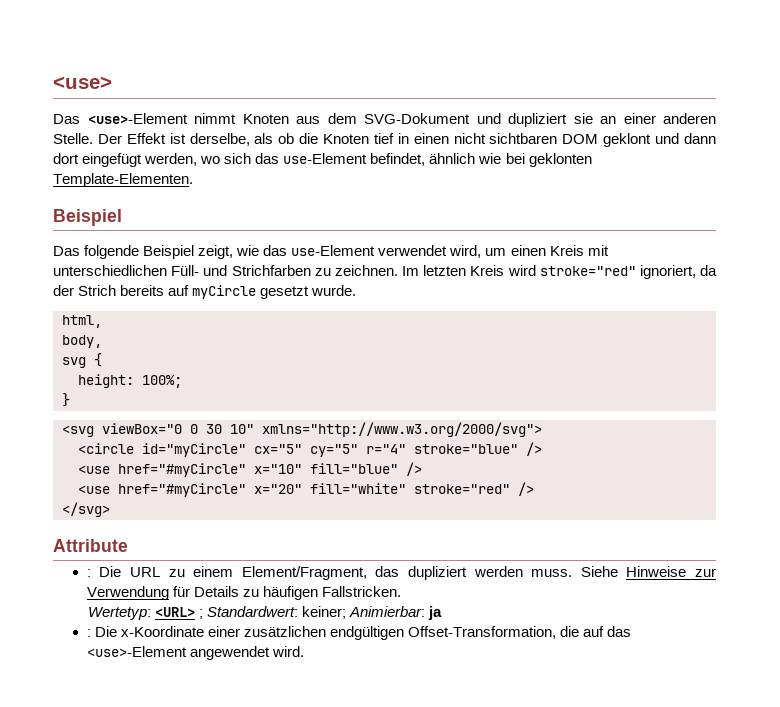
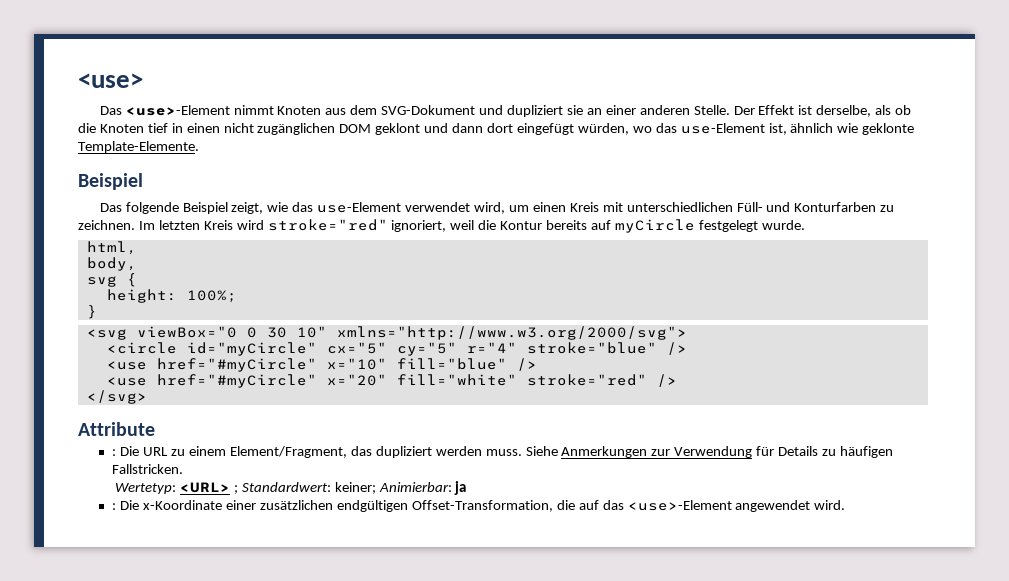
- Der Effekt ist derselbe, als ob die Knoten tief in einen nicht sichtbaren DOM geklont und dann dort eingefügt werden, wo sich das use-Element befindet, ähnlich wie bei geklonten Template-Elementen.
+ Der Effekt ist derselbe, als ob die Knoten tief in einen nicht zugänglichen DOM geklont und dann dort eingefügt würden, wo das use-Element ist, ähnlich wie geklonte Template-Elemente.
- Das folgende Beispiel zeigt, wie das use-Element verwendet wird, um einen Kreis mit unterschiedlichen Füll- und Strichfarben zu zeichnen.
+ Das folgende Beispiel zeigt, wie das use-Element verwendet wird, um einen Kreis mit unterschiedlichen Füll- und Konturfarben zu zeichnen.
- Im letzten Kreis wird stroke="red" ignoriert, da der Strich bereits auf myCircle gesetzt wurde.
+ Im letzten Kreis wird stroke="red" ignoriert, weil die Kontur bereits auf myCircle festgelegt wurde.
- Siehe Hinweise zur Verwendung für Details zu häufigen Fallstricken.
+ Siehe Anmerkungen zur Verwendung für Details zu häufigen Fallstricken.

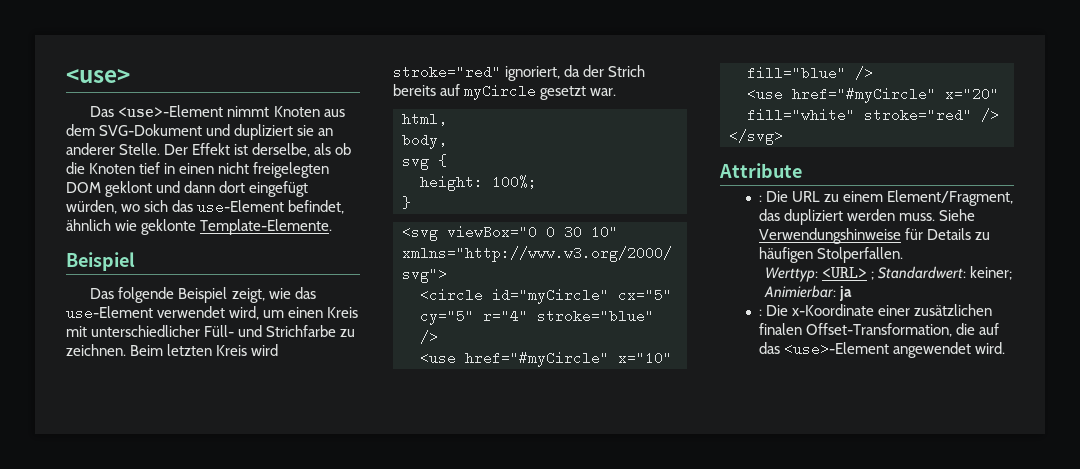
- Das <use>-Element nimmt Knoten aus dem SVG-Dokument und dupliziert sie an einer anderen Stelle.
+ Das <use>-Element nimmt Knoten aus dem SVG-Dokument und dupliziert sie an anderer Stelle.
- Der Effekt ist derselbe, als ob die Knoten tief in einen nicht zugänglichen DOM geklont und dann dort eingefügt würden, wo das use-Element ist, ähnlich wie geklonte Template-Elemente.
+ Der Effekt ist derselbe, als ob die Knoten tief in einen nicht freigelegten DOM geklont und dann dort eingefügt würden, wo sich das use-Element befindet, ähnlich wie geklonte Template-Elemente.
- Das folgende Beispiel zeigt, wie das use-Element verwendet wird, um einen Kreis mit unterschiedlichen Füll- und Konturfarben zu zeichnen.
+ Das folgende Beispiel zeigt, wie das use-Element verwendet wird, um einen Kreis mit unterschiedlicher Füll- und Strichfarbe zu zeichnen.
- Im letzten Kreis wird stroke="red" ignoriert, weil die Kontur bereits auf myCircle festgelegt wurde.
+ Beim letzten Kreis wird stroke="red" ignoriert, da der Strich bereits auf myCircle gesetzt war.
- Siehe Anmerkungen zur Verwendung für Details zu häufigen Fallstricken.
- Wertetyp: <URL> ; Standardwert: keiner; Animierbar: ja
+ Siehe Verwendungshinweise für Details zu häufigen Stolperfallen.
+ Werttyp: <URL> ; Standardwert: keiner; Animierbar: ja
- : Die x-Koordinate einer zusätzlichen endgültigen Offset-Transformation, die auf das <use>-Element angewendet wird.
+ : Die x-Koordinate einer zusätzlichen finalen Offset-Transformation, die auf das <use>-Element angewendet wird.

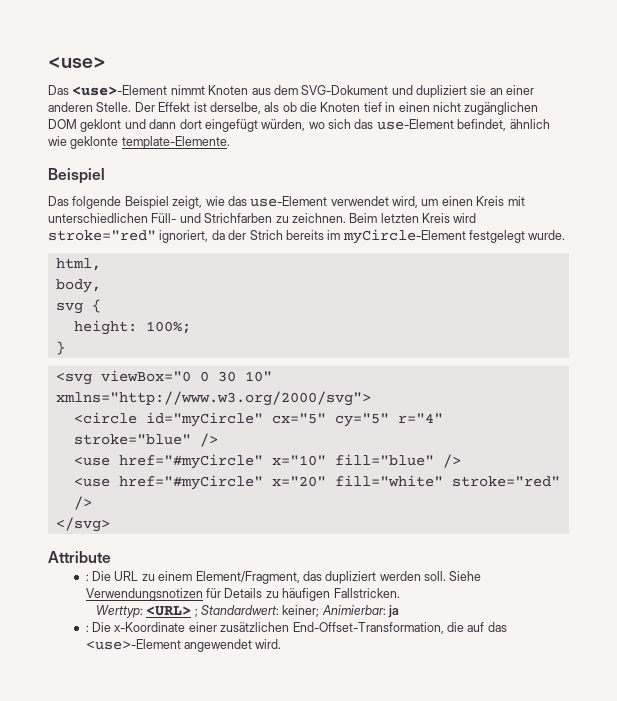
- Das <use>-Element nimmt Knoten aus dem SVG-Dokument und dupliziert sie an anderer Stelle.
+ Das <use>-Element nimmt Knoten aus dem SVG-Dokument und dupliziert sie an einer anderen Stelle.
- Der Effekt ist derselbe, als ob die Knoten tief in einen nicht freigelegten DOM geklont und dann dort eingefügt würden, wo sich das use-Element befindet, ähnlich wie geklonte Template-Elemente.
+ Der Effekt ist derselbe, als ob die Knoten tief in einen nicht zugänglichen DOM geklont und dann dort eingefügt würden, wo sich das use-Element befindet, ähnlich wie geklonte template-Elemente.
- Das folgende Beispiel zeigt, wie das use-Element verwendet wird, um einen Kreis mit unterschiedlicher Füll- und Strichfarbe zu zeichnen.
+ Das folgende Beispiel zeigt, wie das use-Element verwendet wird, um einen Kreis mit unterschiedlichen Füll- und Strichfarben zu zeichnen.
- Beim letzten Kreis wird stroke="red" ignoriert, da der Strich bereits auf myCircle gesetzt war.
+ Beim letzten Kreis wird stroke="red" ignoriert, da der Strich bereits im myCircle-Element festgelegt wurde.
- : Die URL zu einem Element/Fragment, das dupliziert werden muss. Siehe Verwendungshinweise für Details zu häufigen Stolperfallen.
+ : Die URL zu einem Element/Fragment, das dupliziert werden soll. Siehe Verwendungsnotizen für Details zu häufigen Fallstricken.
- : Die x-Koordinate einer zusätzlichen finalen Offset-Transformation, die auf das <use>-Element angewendet wird.
+ : Die x-Koordinate einer zusätzlichen End-Offset-Transformation, die auf das <use>-Element angewendet wird.

